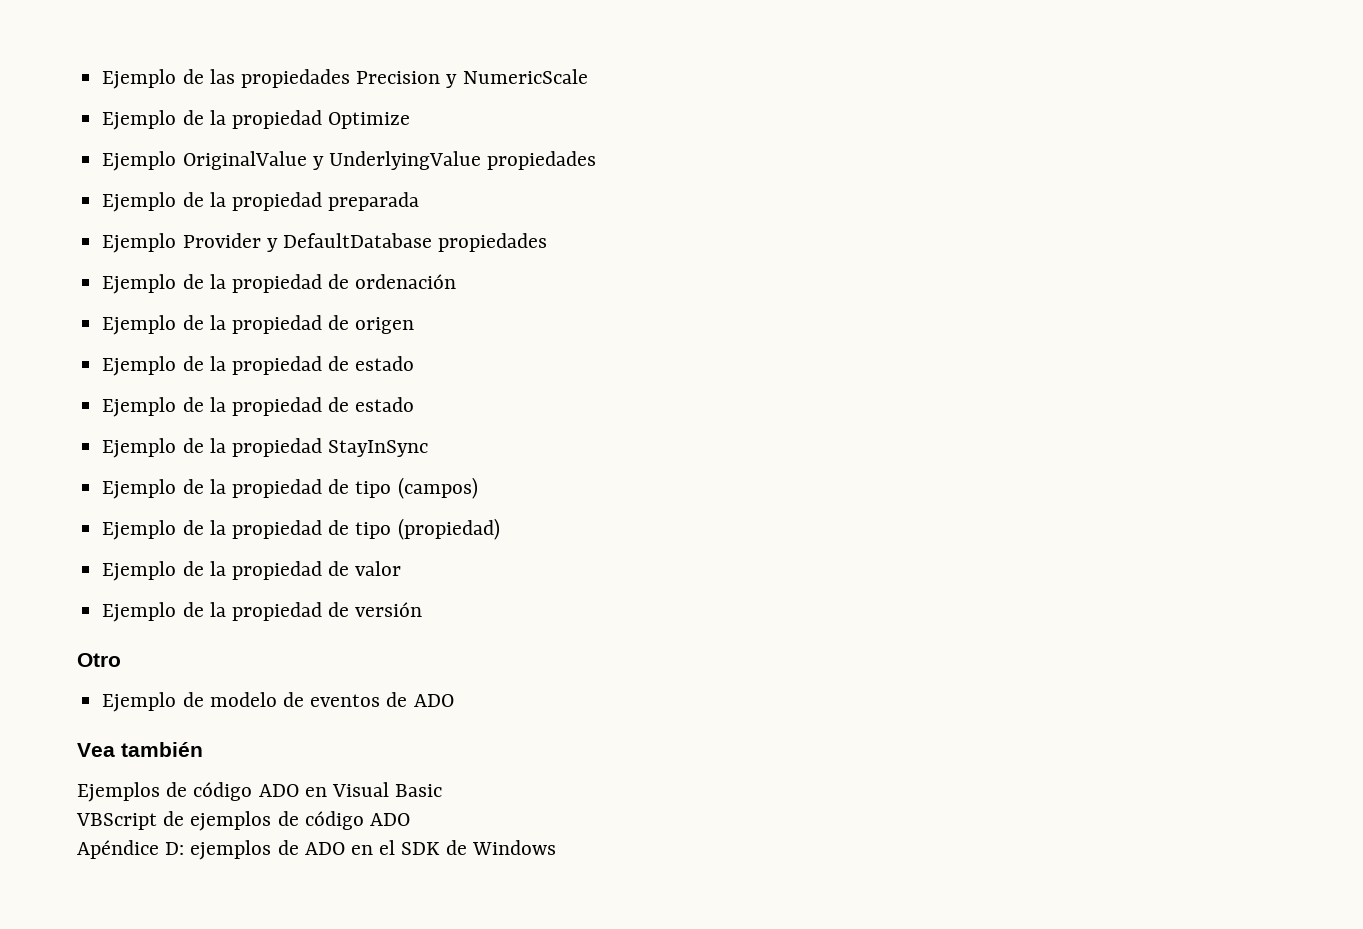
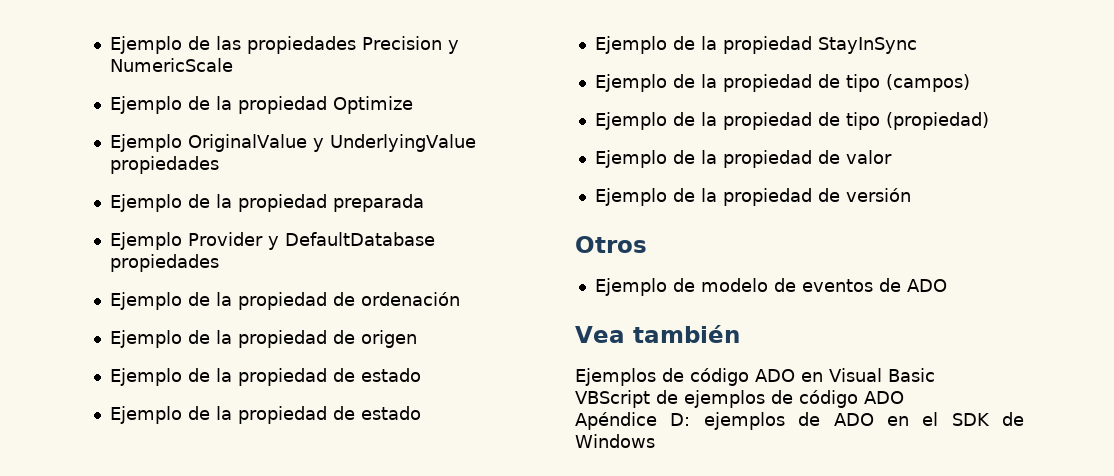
- Otro
+ Otros

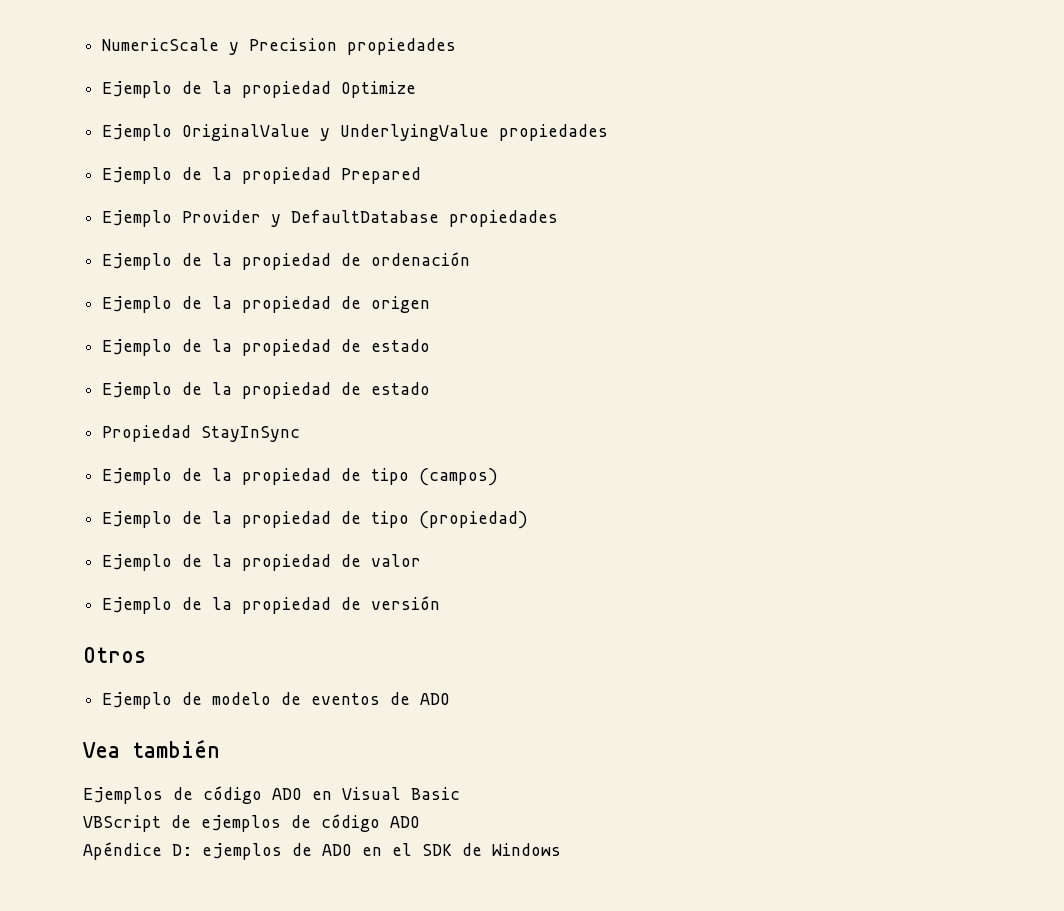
- Ejemplo de las propiedades Precision y NumericScale
+ NumericScale y Precision propiedades
- Ejemplo de la propiedad preparada
+ Ejemplo de la propiedad Prepared
- Ejemplo de la propiedad StayInSync
+ Propiedad StayInSync

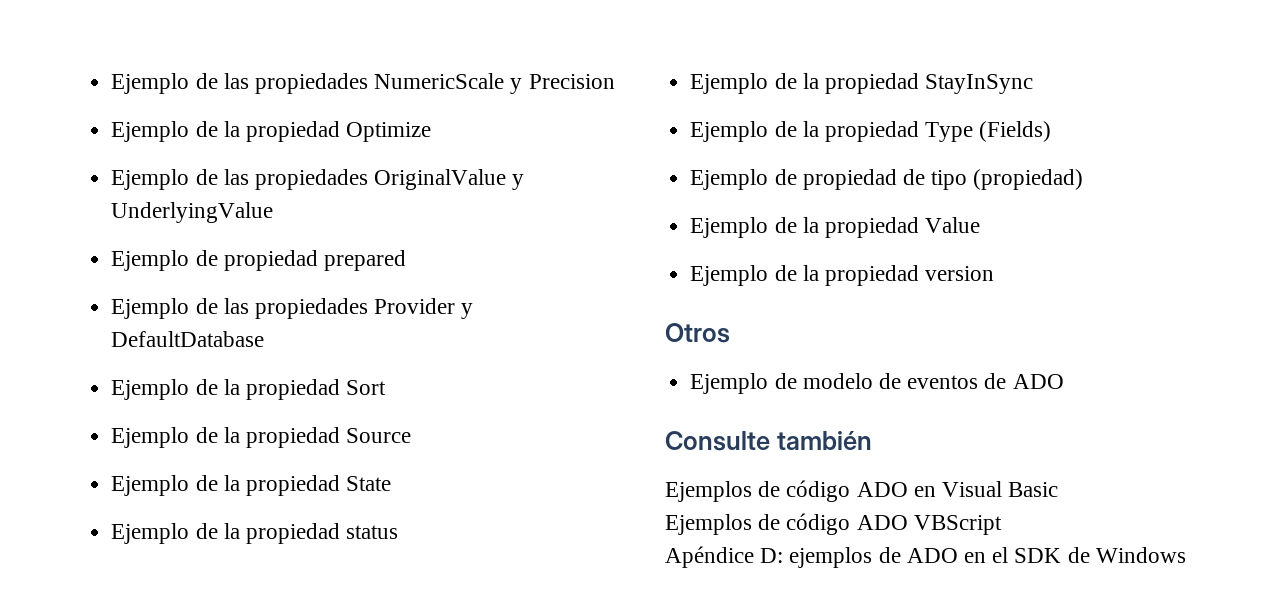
- NumericScale y Precision propiedades
+ Ejemplo de las propiedades NumericScale y Precision
- Ejemplo OriginalValue y UnderlyingValue propiedades
- Ejemplo de la propiedad Prepared
- Ejemplo Provider y DefaultDatabase propiedades
- Ejemplo de la propiedad de ordenación
- Ejemplo de la propiedad de origen
- Ejemplo de la propiedad de estado
- Ejemplo de la propiedad de estado
- Propiedad StayInSync
+ Ejemplo de las propiedades OriginalValue y UnderlyingValue
+ Ejemplo de propiedad prepared
+ Ejemplo de las propiedades Provider y DefaultDatabase
+ Ejemplo de la propiedad Sort
+ Ejemplo de la propiedad Source
+ Ejemplo de la propiedad State
+ Ejemplo de la propiedad status
+ Ejemplo de la propiedad StayInSync
- Ejemplo de la propiedad de tipo (campos)
- Ejemplo de la propiedad de tipo (propiedad)
+ Ejemplo de la propiedad Type (Fields)
+ Ejemplo de propiedad de tipo (propiedad)
- Ejemplo de la propiedad de valor
- Ejemplo de la propiedad de versión
+ Ejemplo de la propiedad Value
+ Ejemplo de la propiedad version
- Vea también
+ Consulte también
- VBScript de ejemplos de código ADO
+ Ejemplos de código ADO VBScript

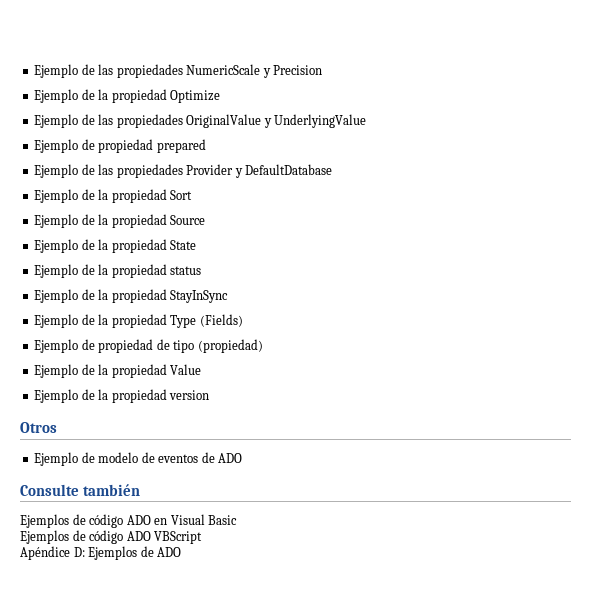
- Apéndice D: ejemplos de ADO en el SDK de Windows
+ Apéndice D: Ejemplos de ADO

